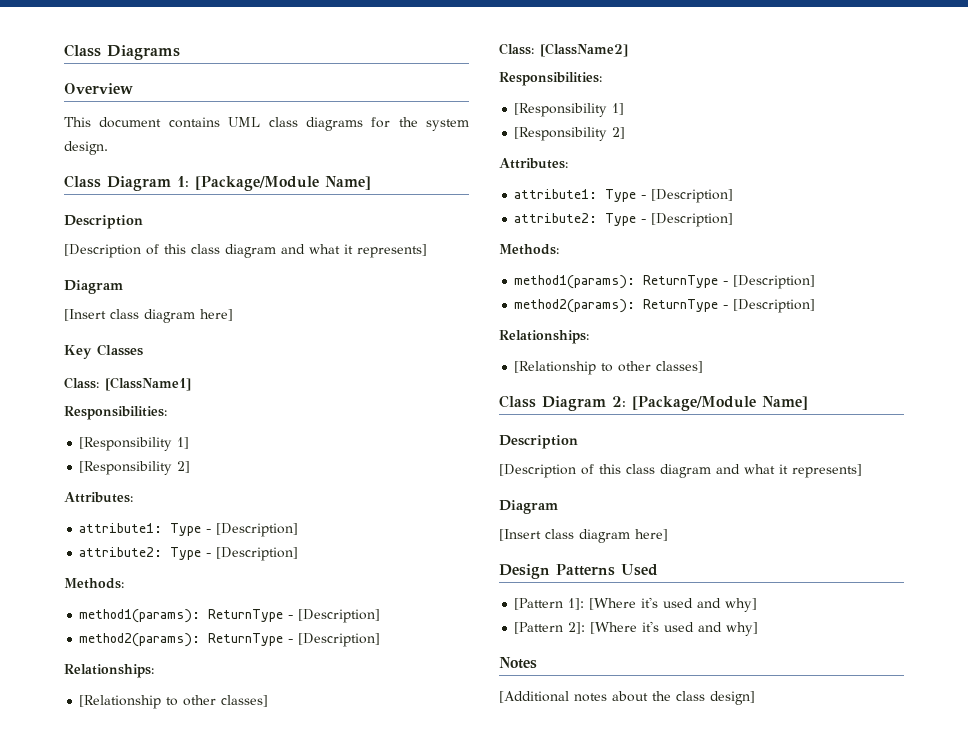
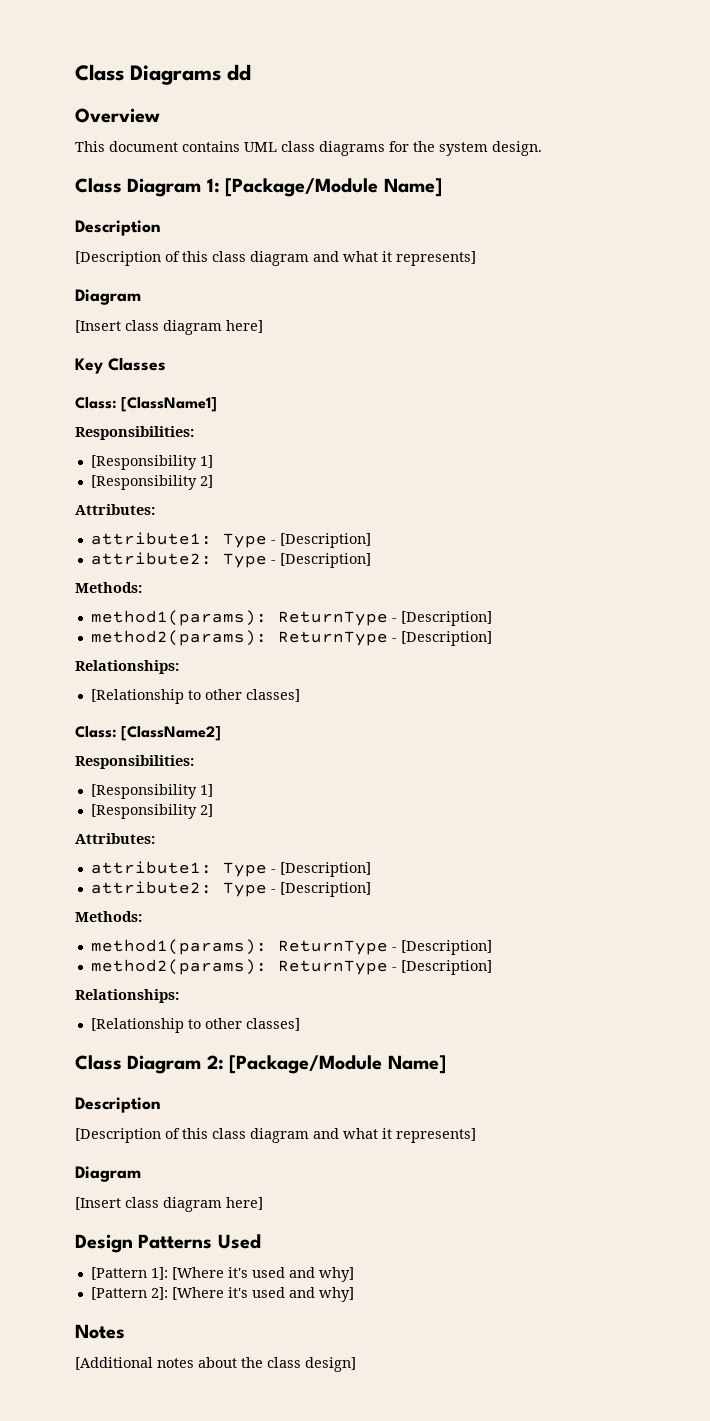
- Class Diagrams
+ Class Diagrams dd

